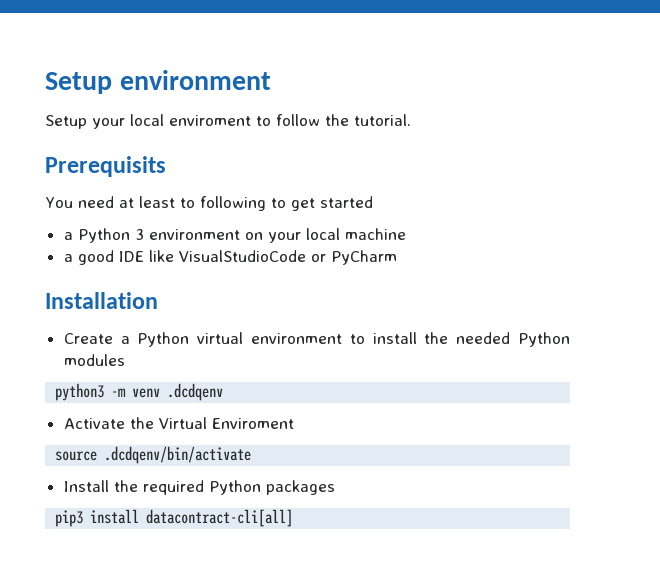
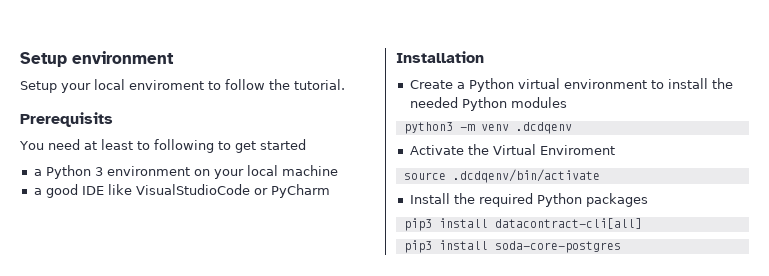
+ pip3 install soda-core-postgres

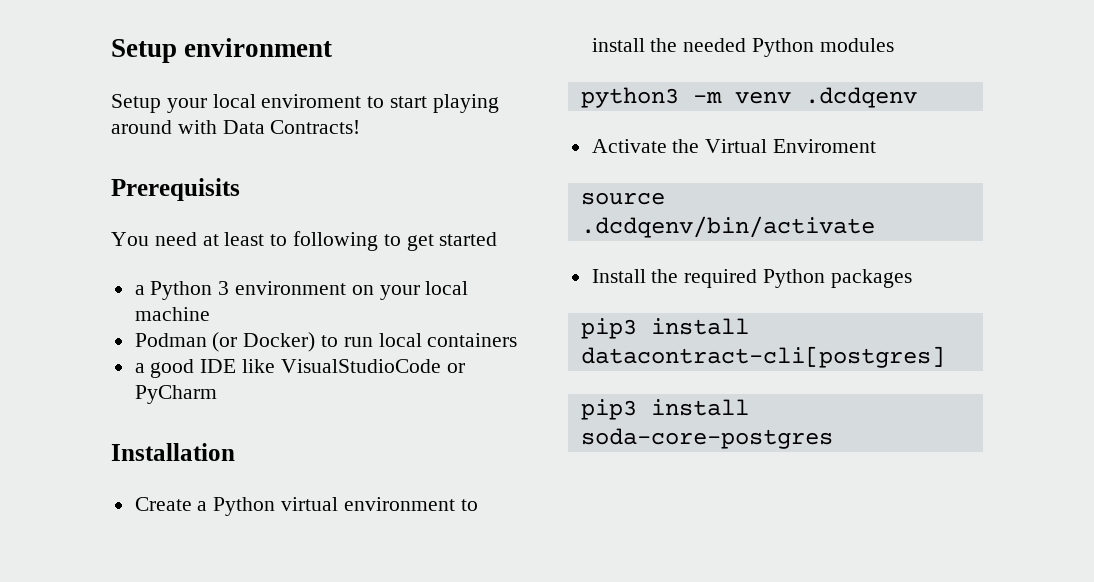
- Setup your local enviroment to follow the tutorial.
+ Setup your local enviroment to start playing around with Data Contracts!
+ Podman (or Docker) to run local containers
- pip3 install datacontract-cli[all]
+ pip3 install datacontract-cli[postgres]

